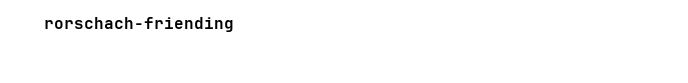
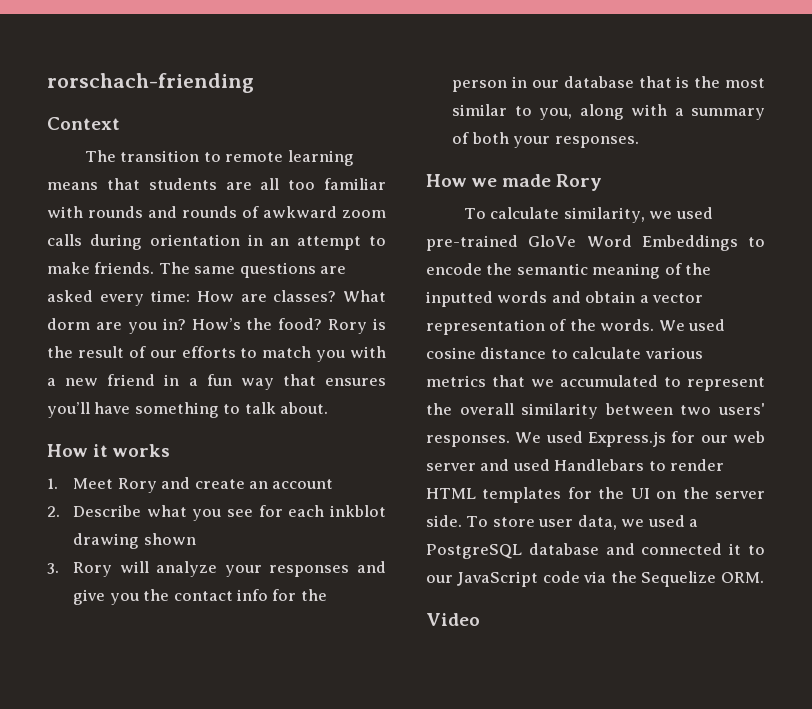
+ Context
+ The transition to remote learning means that students are all too familiar with rounds and rounds of awkward zoom calls during orientation in an attempt to make friends. The same questions are asked every time: How are classes? What dorm are you in? How’s the food? Rory is the result of our efforts to match you with a new friend in a fun way that ensures you’ll have something to talk about.
+ How it works
+ 1. Meet Rory and create an account
+ 2. Describe what you see for each inkblot drawing shown
+ 3. Rory will analyze your responses and give you the contact info for the person in our database that is the most similar to you, along with a summary of both your responses.
+ How we made Rory
+ To calculate similarity, we used pre-trained GloVe Word Embeddings to encode the semantic meaning of the inputted words and obtain a vector representation of the words. We used cosine distance to calculate various metrics that we accumulated to represent the overall similarity between two users' responses. We used Express.js for our web server and used Handlebars to render HTML templates for the UI on the server side. To store user data, we used a PostgreSQL database and connected it to our JavaScript code via the Sequelize ORM.
+ Video

